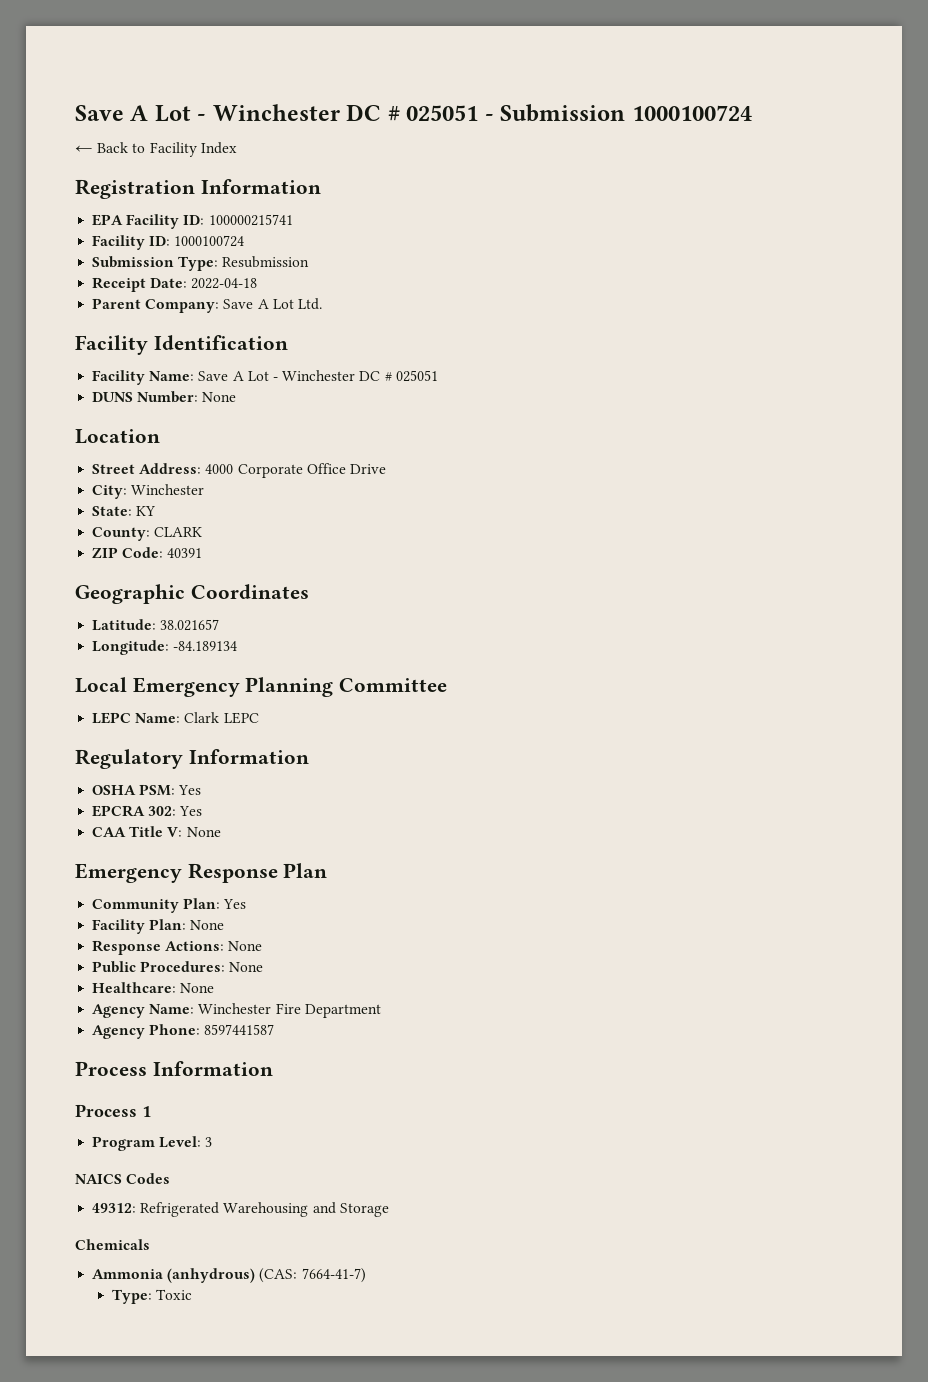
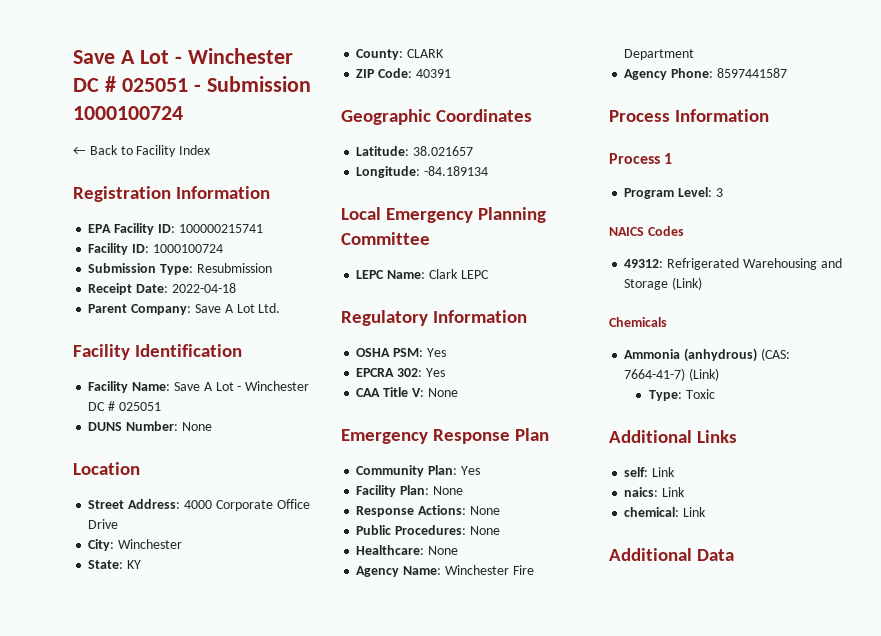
- 49312: Refrigerated Warehousing and Storage
+ 49312: Refrigerated Warehousing and Storage (Link)
- Ammonia (anhydrous) (CAS: 7664-41-7)
+ Ammonia (anhydrous) (CAS: 7664-41-7) (Link)
+ Additional Links
+ self: Link
+ naics: Link
+ chemical: Link
+ Additional Data

